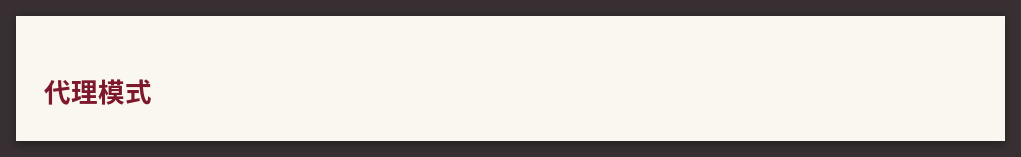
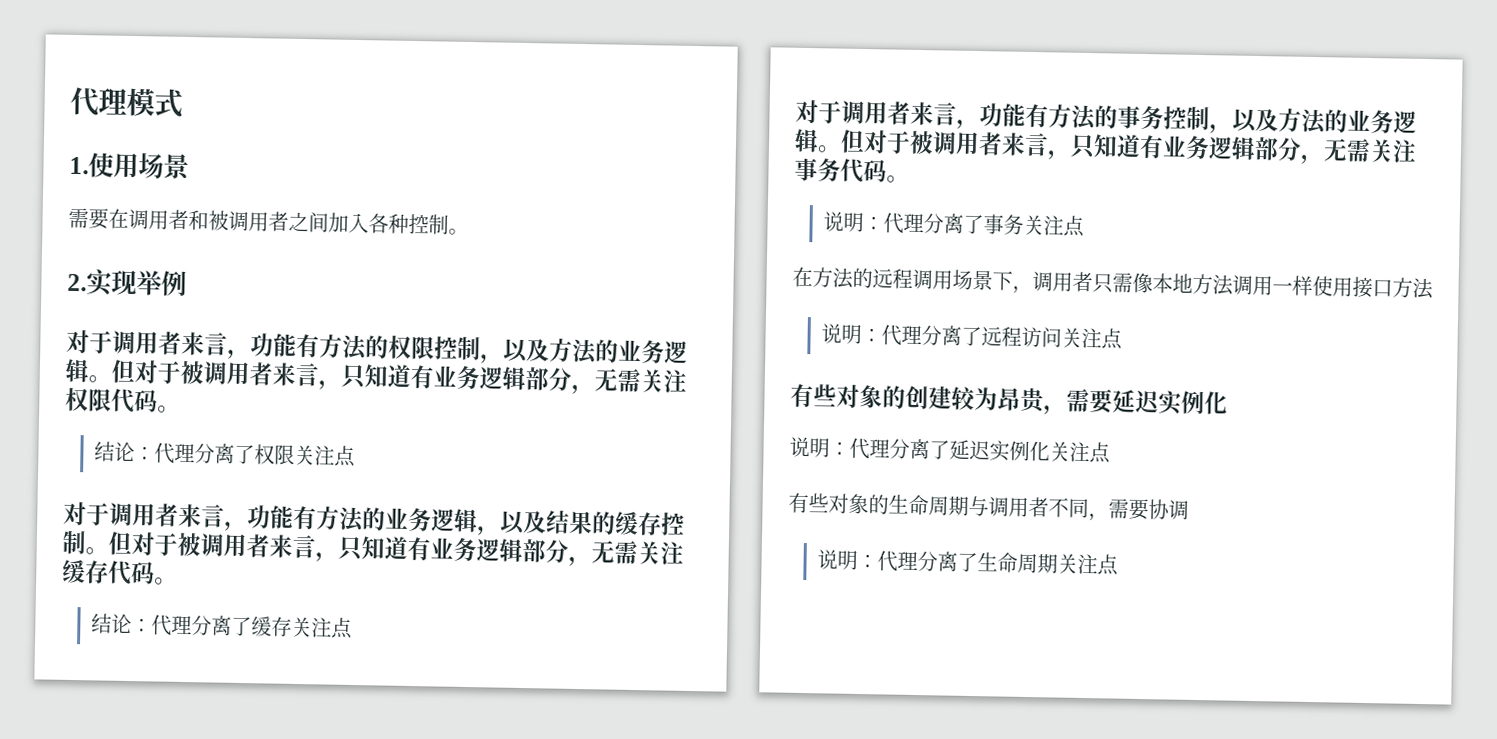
+ 1.使用场景
+ 需要在调用者和被调用者之间加入各种控制。
+ 2.实现举例
+ 对于调用者来言，功能有方法的权限控制，以及方法的业务逻辑。但对于被调用者来言，只知道有业务逻辑部分，无需关注权限代码。
+ 结论：代理分离了权限关注点
+ 对于调用者来言，功能有方法的业务逻辑，以及结果的缓存控制。但对于被调用者来言，只知道有业务逻辑部分，无需关注缓存代码。
+ 结论：代理分离了缓存关注点
+ 对于调用者来言，功能有方法的事务控制，以及方法的业务逻辑。但对于被调用者来言，只知道有业务逻辑部分，无需关注事务代码。
+ 说明：代理分离了事务关注点
+ 在方法的远程调用场景下，调用者只需像本地方法调用一样使用接口方法
+ 说明：代理分离了远程访问关注点
+ 有些对象的创建较为昂贵，需要延迟实例化
+ 说明：代理分离了延迟实例化关注点
+ 有些对象的生命周期与调用者不同，需要协调
+ 说明：代理分离了生命周期关注点

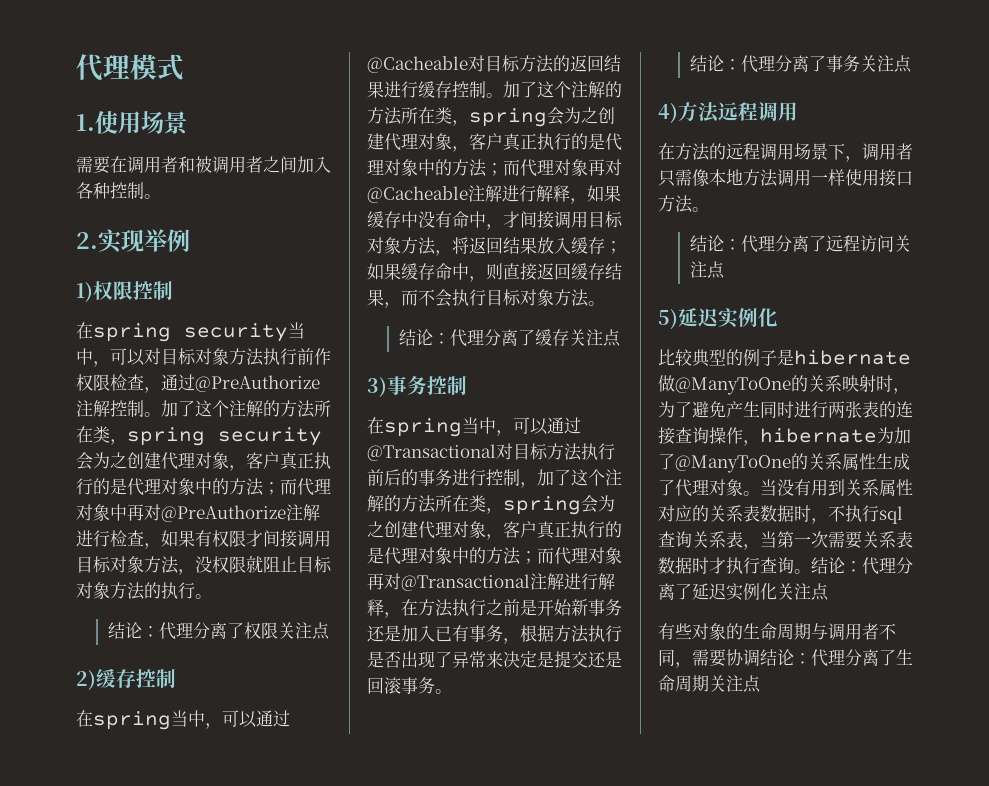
- 对于调用者来言，功能有方法的权限控制，以及方法的业务逻辑。但对于被调用者来言，只知道有业务逻辑部分，无需关注权限代码。
+ 1)权限控制
+ 在spring security当中，可以对目标对象方法执行前作权限检查，通过@PreAuthorize注解控制。加了这个注解的方法所在类，spring security会为之创建代理对象，客户真正执行的是代理对象中的方法；而代理对象中再对@PreAuthorize注解进行检查，如果有权限才间接调用目标对象方法，没权限就阻止目标对象方法的执行。
- 对于调用者来言，功能有方法的业务逻辑，以及结果的缓存控制。但对于被调用者来言，只知道有业务逻辑部分，无需关注缓存代码。
+ 2)缓存控制
+ 在spring当中，可以通过@Cacheable对目标方法的返回结果进行缓存控制。加了这个注解的方法所在类，spring会为之创建代理对象，客户真正执行的是代理对象中的方法；而代理对象再对@Cacheable注解进行解释，如果缓存中没有命中，才间接调用目标对象方法，将返回结果放入缓存；如果缓存命中，则直接返回缓存结果，而不会执行目标对象方法。
- 对于调用者来言，功能有方法的事务控制，以及方法的业务逻辑。但对于被调用者来言，只知道有业务逻辑部分，无需关注事务代码。
- 说明：代理分离了事务关注点
+ 3)事务控制
+ 在spring当中，可以通过@Transactional对目标方法执行前后的事务进行控制，加了这个注解的方法所在类，spring会为之创建代理对象，客户真正执行的是代理对象中的方法；而代理对象再对@Transactional注解进行解释，在方法执行之前是开始新事务还是加入已有事务，根据方法执行是否出现了异常来决定是提交还是回滚事务。
+ 结论：代理分离了事务关注点
+ 4)方法远程调用
- 在方法的远程调用场景下，调用者只需像本地方法调用一样使用接口方法
- 说明：代理分离了远程访问关注点
+ 在方法的远程调用场景下，调用者只需像本地方法调用一样使用接口方法。
+ 结论：代理分离了远程访问关注点
- 有些对象的创建较为昂贵，需要延迟实例化
- 说明：代理分离了延迟实例化关注点
+ 5)延迟实例化
+ 比较典型的例子是hibernate做@ManyToOne的关系映射时，为了避免产生同时进行两张表的连接查询操作，hibernate为加了@ManyToOne的关系属性生成了代理对象。当没有用到关系属性对应的关系表数据时，不执行sql查询关系表，当第一次需要关系表数据时才执行查询。结论：代理分离了延迟实例化关注点
- 有些对象的生命周期与调用者不同，需要协调
- 说明：代理分离了生命周期关注点
+ 有些对象的生命周期与调用者不同，需要协调结论：代理分离了生命周期关注点

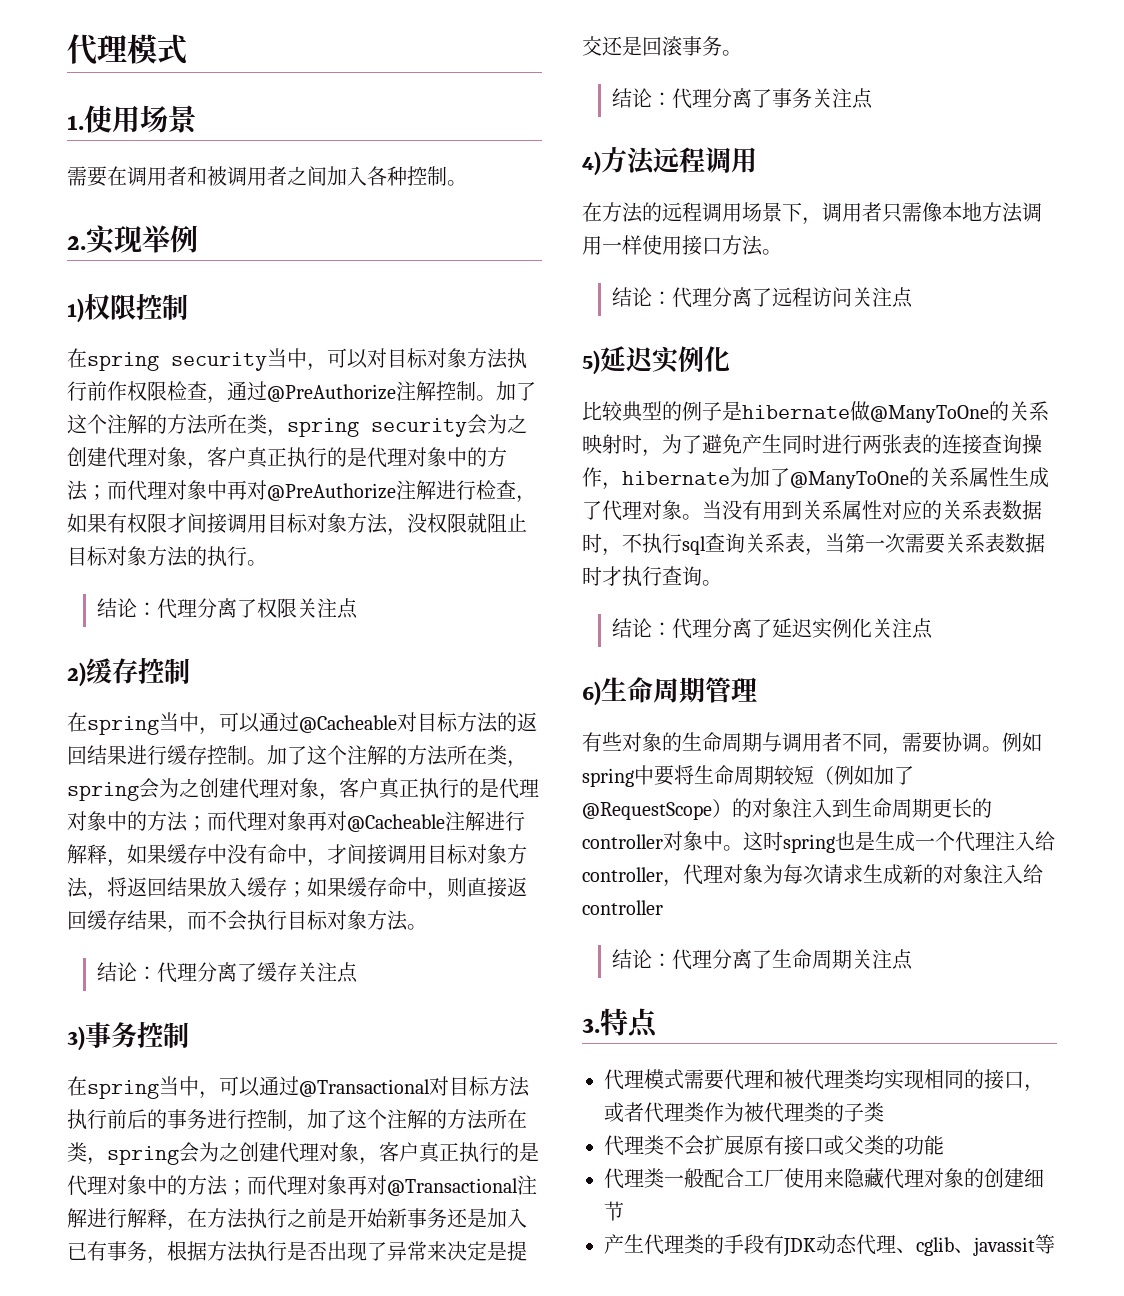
- 当没有用到关系属性对应的关系表数据时，不执行sql查询关系表，当第一次需要关系表数据时才执行查询。结论：代理分离了延迟实例化关注点
+ 当没有用到关系属性对应的关系表数据时，不执行sql查询关系表，当第一次需要关系表数据时才执行查询。
+ 结论：代理分离了延迟实例化关注点
+ 6)生命周期管理
- 有些对象的生命周期与调用者不同，需要协调结论：代理分离了生命周期关注点
+ 有些对象的生命周期与调用者不同，需要协调。例如spring中要将生命周期较短（例如加了@RequestScope）的对象注入到生命周期更长的controller对象中。这时spring也是生成一个代理注入给controller，代理对象为每次请求生成新的对象注入给controller
+ 结论：代理分离了生命周期关注点
+ 3.特点
+ 代理模式需要代理和被代理类均实现相同的接口，或者代理类作为被代理类的子类
+ 代理类不会扩展原有接口或父类的功能
+ 代理类一般配合工厂使用来隐藏代理对象的创建细节
+ 产生代理类的手段有JDK动态代理、cglib、javassit等

